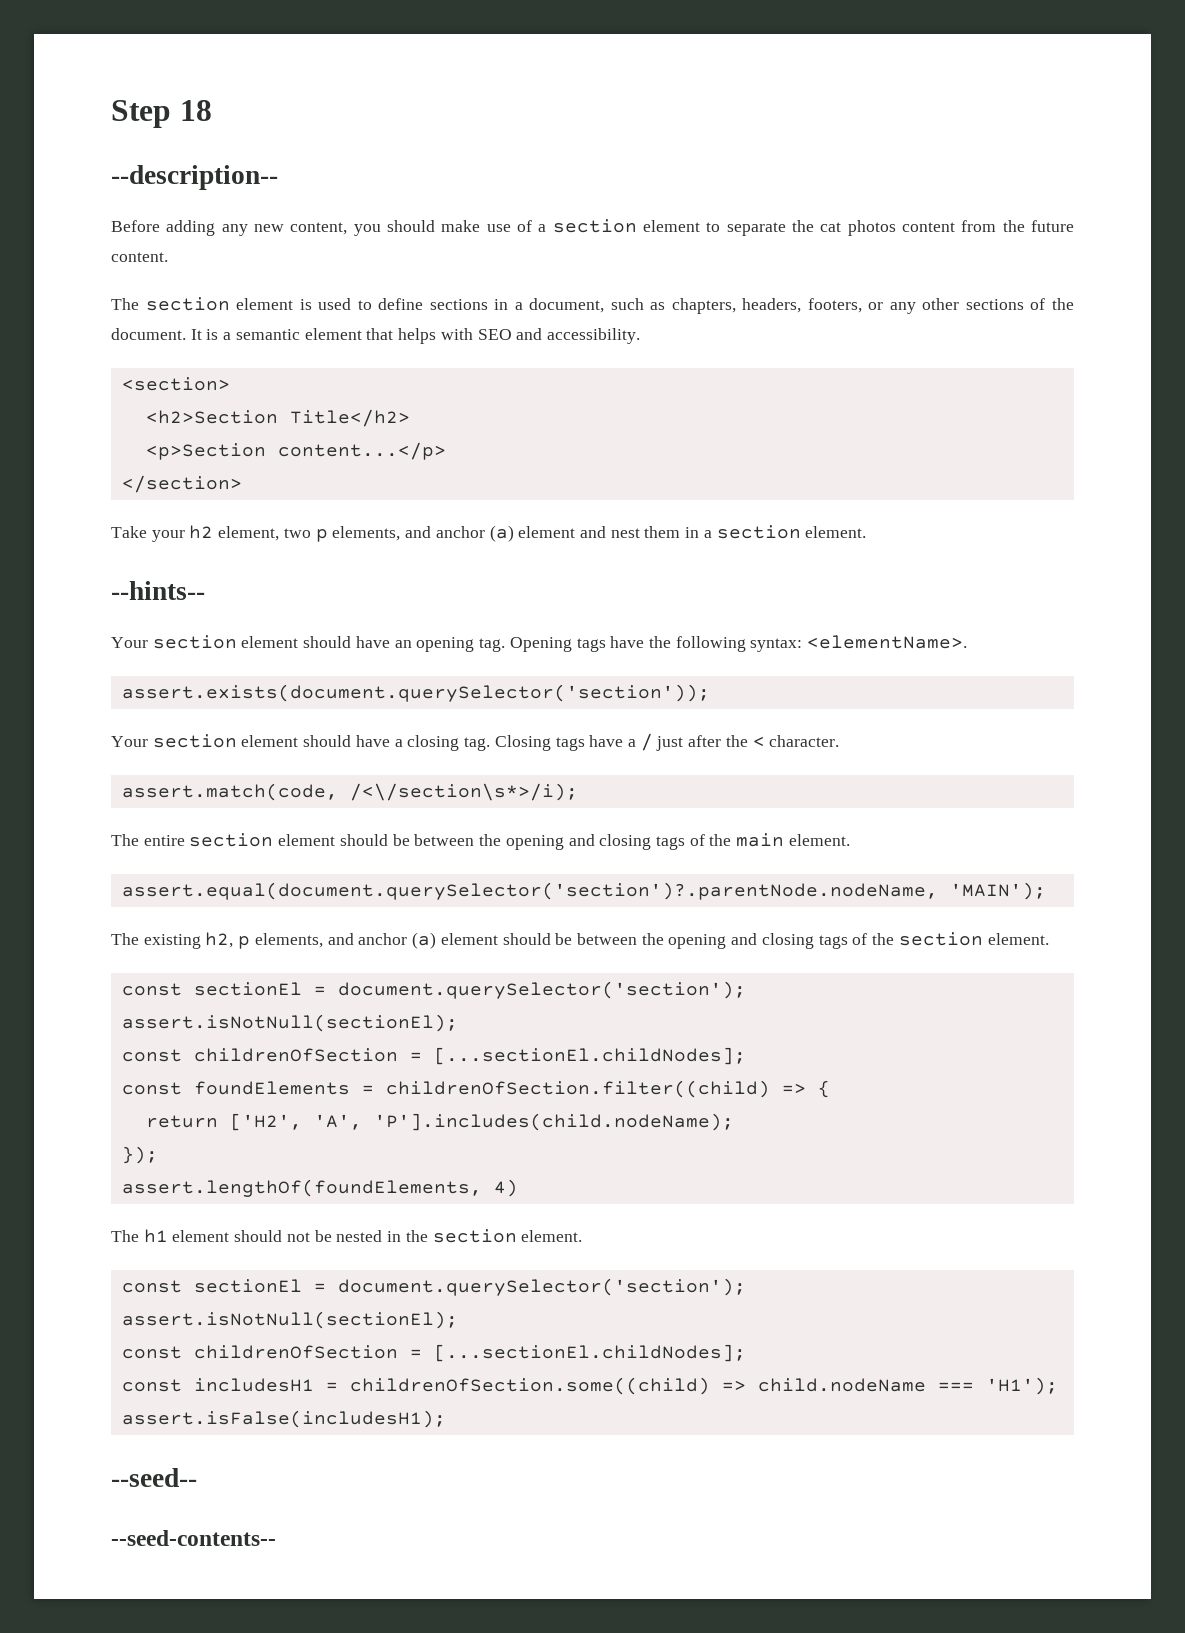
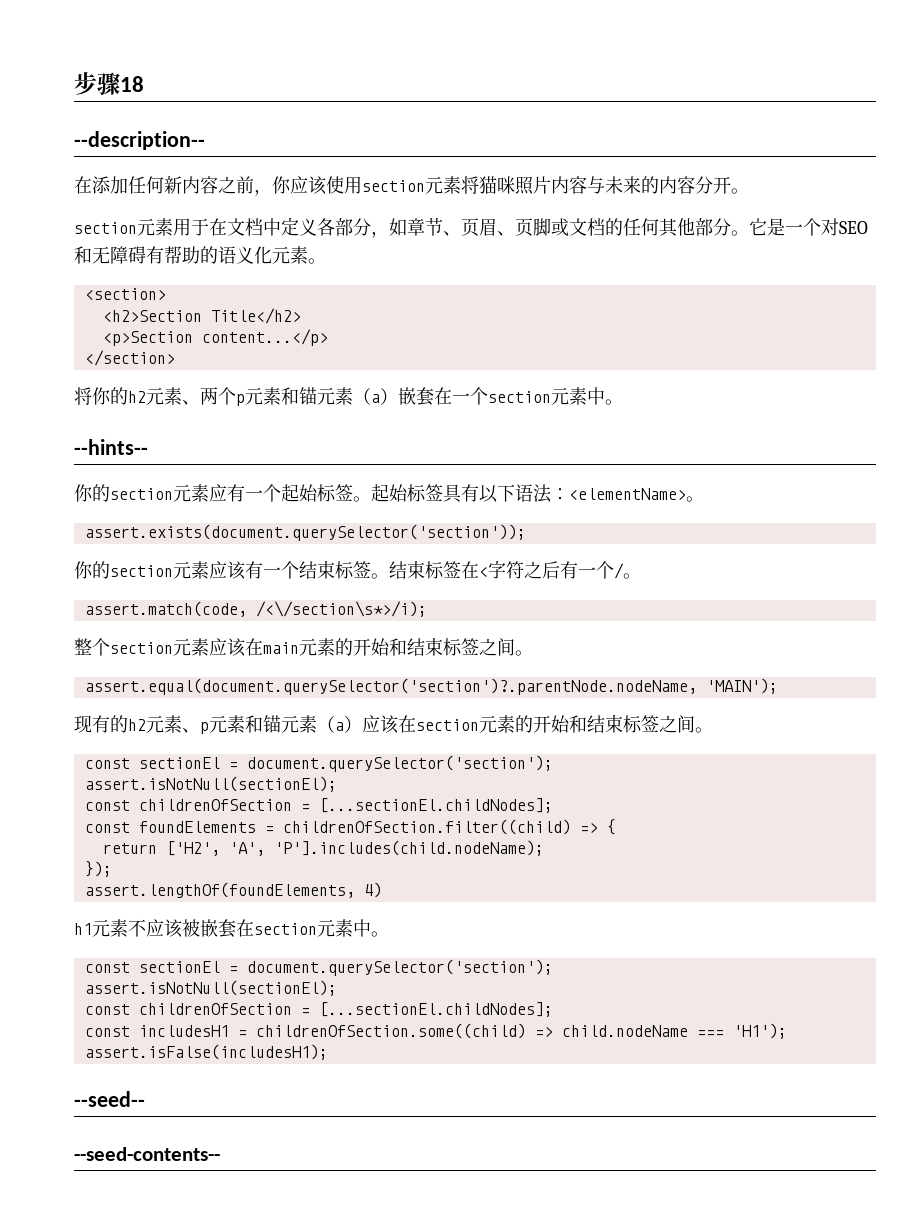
- Step 18
+ 步骤18
- Before adding any new content, you should make use of a section element to separate the cat photos content from the future content.
- The section element is used to define sections in a document, such as chapters, headers, footers, or any other sections of the document. It is a semantic element that helps with SEO and accessibility.
+ 在添加任何新内容之前，你应该使用section元素将猫咪照片内容与未来的内容分开。
+ section元素用于在文档中定义各部分，如章节、页眉、页脚或文档的任何其他部分。它是一个对SEO和无障碍有帮助的语义化元素。
- Take your h2 element, two p elements, and anchor (a) element and nest them in a section element.
+ 将你的h2元素、两个p元素和锚元素（a）嵌套在一个section元素中。
  --hints--
- Your section element should have an opening tag. Opening tags have the following syntax: <elementName>.
+ 你的section元素应有一个起始标签。起始标签具有以下语法：<elementName>。
  assert.exists(document.querySelector('section'));
- Your section element should have a closing tag. Closing tags have a / just after the < character.
+ 你的section元素应该有一个结束标签。结束标签在<字符之后有一个/。
  assert.match(code, /<\/section\s*>/i);
- The entire section element should be between the opening and closing tags of the main element.
+ 整个section元素应该在main元素的开始和结束标签之间。
  assert.equal(document.querySelector('section')?.parentNode.nodeName, 'MAIN');
- The existing h2, p elements, and anchor (a) element should be between the opening and closing tags of the section element.
+ 现有的h2元素、p元素和锚元素（a）应该在section元素的开始和结束标签之间。
- The h1 element should not be nested in the section element.
+ h1元素不应该被嵌套在section元素中。

